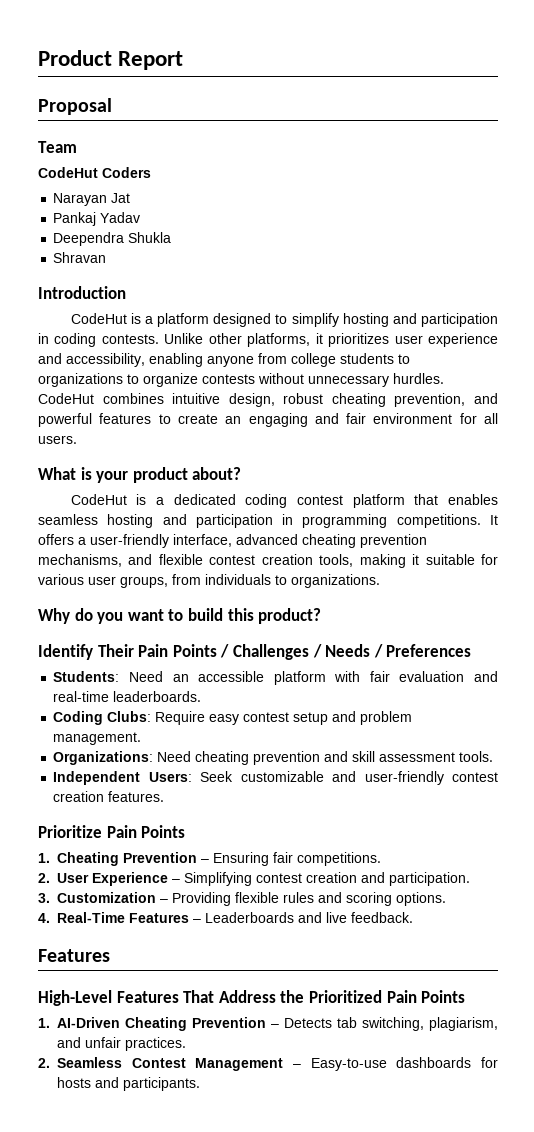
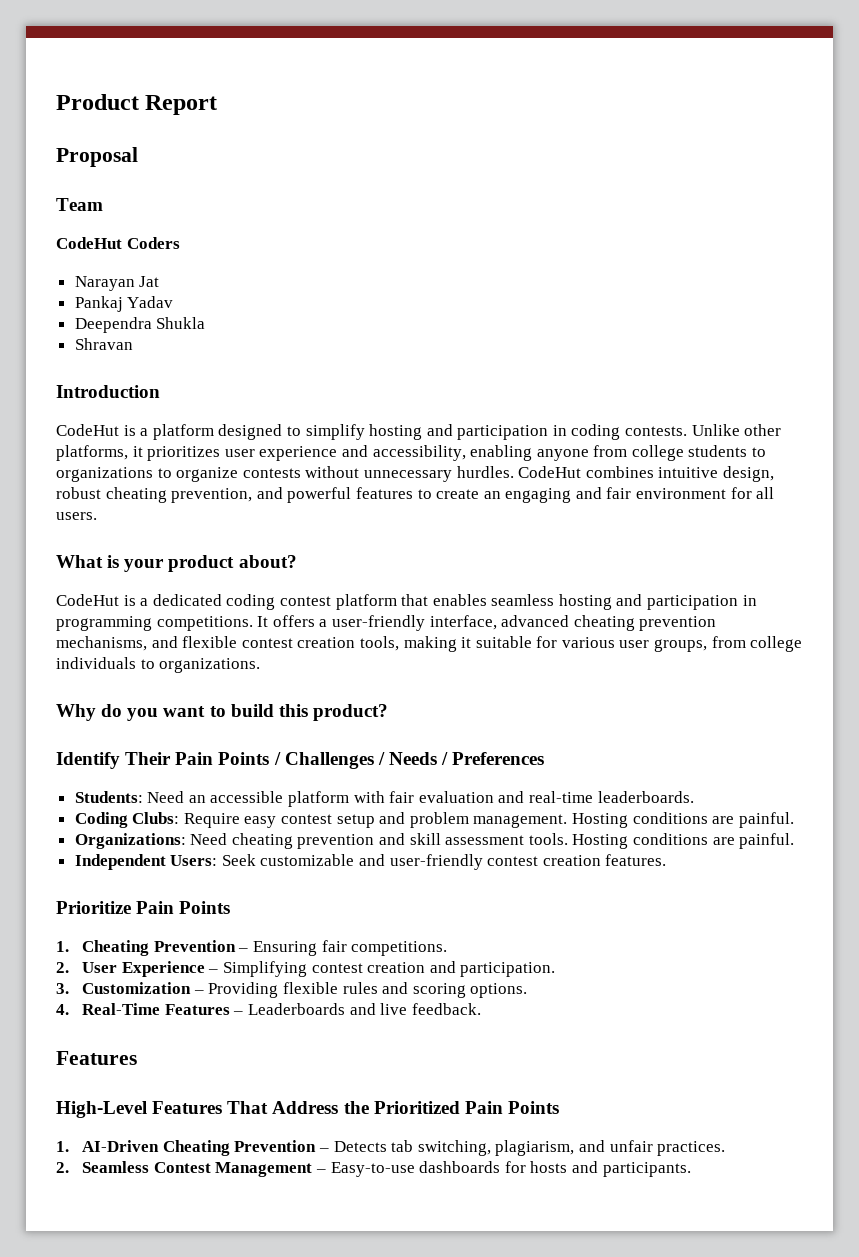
- It offers a user-friendly interface, advanced cheating prevention mechanisms, and flexible contest creation tools, making it suitable for various user groups, from individuals to organizations.
+ It offers a user-friendly interface, advanced cheating prevention mechanisms, and flexible contest creation tools, making it suitable for various user groups, from college individuals to organizations.
- Coding Clubs: Require easy contest setup and problem management.
+ Coding Clubs: Require easy contest setup and problem management. Hosting conditions are painful.
- Organizations: Need cheating prevention and skill assessment tools.
+ Organizations: Need cheating prevention and skill assessment tools. Hosting conditions are painful.

